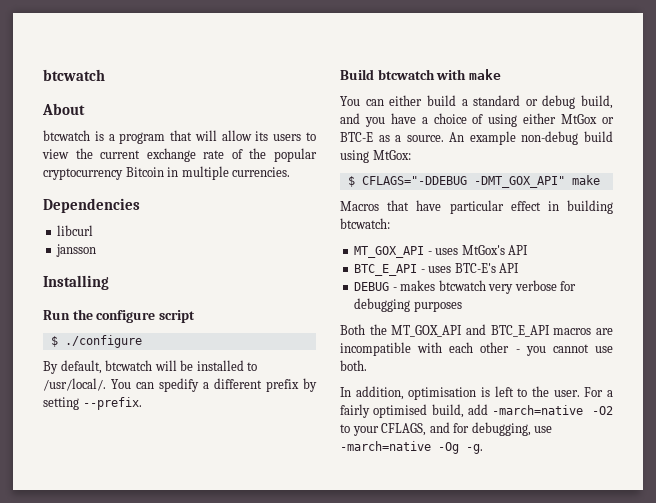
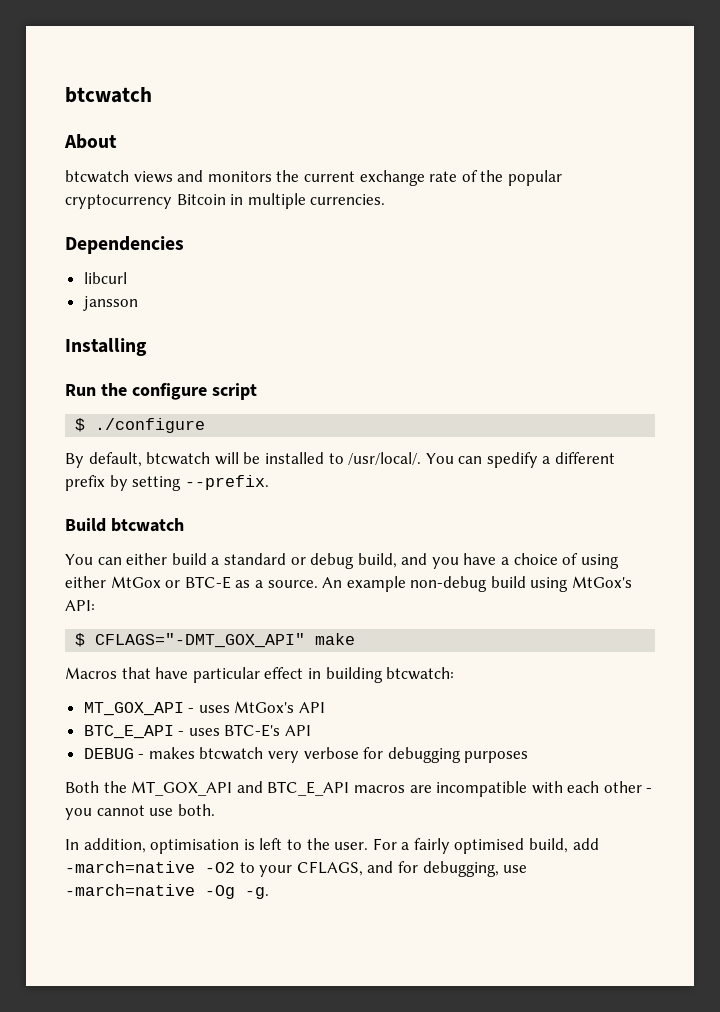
- btcwatch is a program that will allow its users to view the current exchange rate of the popular cryptocurrency Bitcoin in multiple currencies.
+ btcwatch views and monitors the current exchange rate of the popular cryptocurrency Bitcoin in multiple currencies.
- Build btcwatch with make
+ Build btcwatch
- An example non-debug build using MtGox:
- $ CFLAGS="-DDEBUG -DMT_GOX_API" make
+ An example non-debug build using MtGox's API:
+ $ CFLAGS="-DMT_GOX_API" make

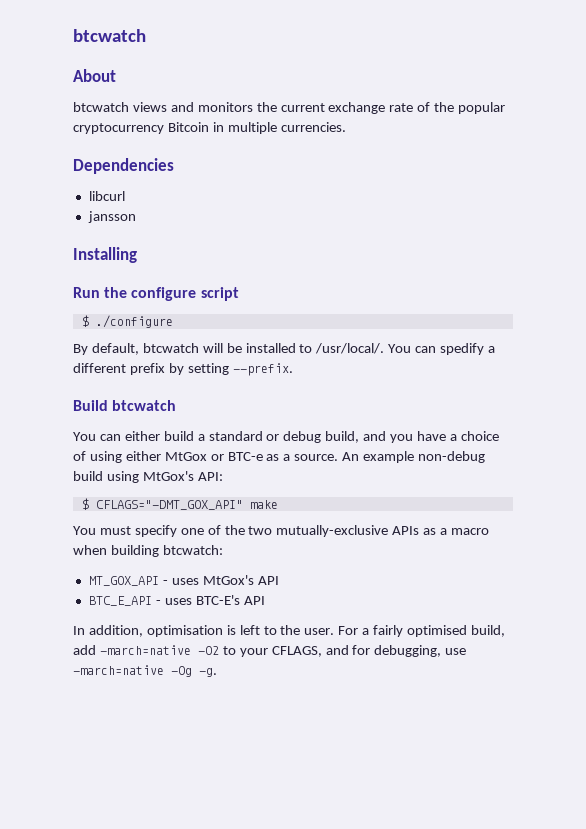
- You can either build a standard or debug build, and you have a choice of using either MtGox or BTC-E as a source.
+ You can either build a standard or debug build, and you have a choice of using either MtGox or BTC-e as a source.
- Macros that have particular effect in building btcwatch:
+ You must specify one of the two mutually-exclusive APIs as a macro when building btcwatch:
- DEBUG - makes btcwatch very verbose for debugging purposes
- Both the MT_GOX_API and BTC_E_API macros are incompatible with each other - you cannot use both.

